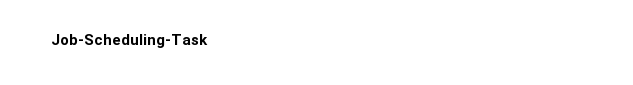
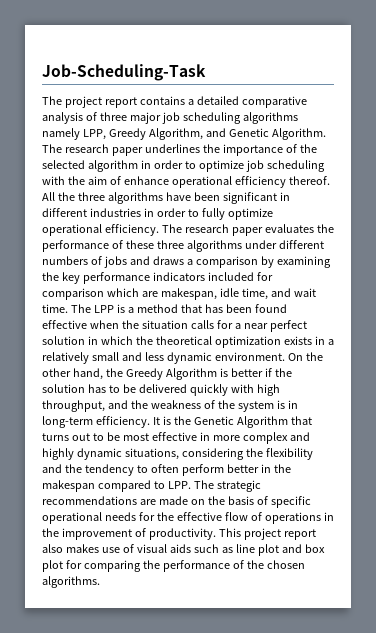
+ The project report contains a detailed comparative analysis of three major job scheduling algorithms namely LPP, Greedy Algorithm, and Genetic Algorithm. The research paper underlines the importance of the selected algorithm in order to optimize job scheduling with the aim of enhance operational efficiency thereof. All the three algorithms have been significant in different industries in order to fully optimize operational efficiency. The research paper evaluates the performance of these three algorithms under different numbers of jobs and draws a comparison by examining the key performance indicators included for comparison which are makespan, idle time, and wait time. The LPP is a method that has been found effective when the situation calls for a near perfect solution in which the theoretical optimization exists in a relatively small and less dynamic environment. On the other hand, the Greedy Algorithm is better if the solution has to be delivered quickly with high throughput, and the weakness of the system is in long-term efficiency. It is the Genetic Algorithm that turns out to be most effective in more complex and highly dynamic situations, considering the flexibility and the tendency to often perform better in the makespan compared to LPP. The strategic recommendations are made on the basis of specific operational needs for the effective flow of operations in the improvement of productivity. This project report also makes use of visual aids such as line plot and box plot for comparing the performance of the chosen algorithms.

